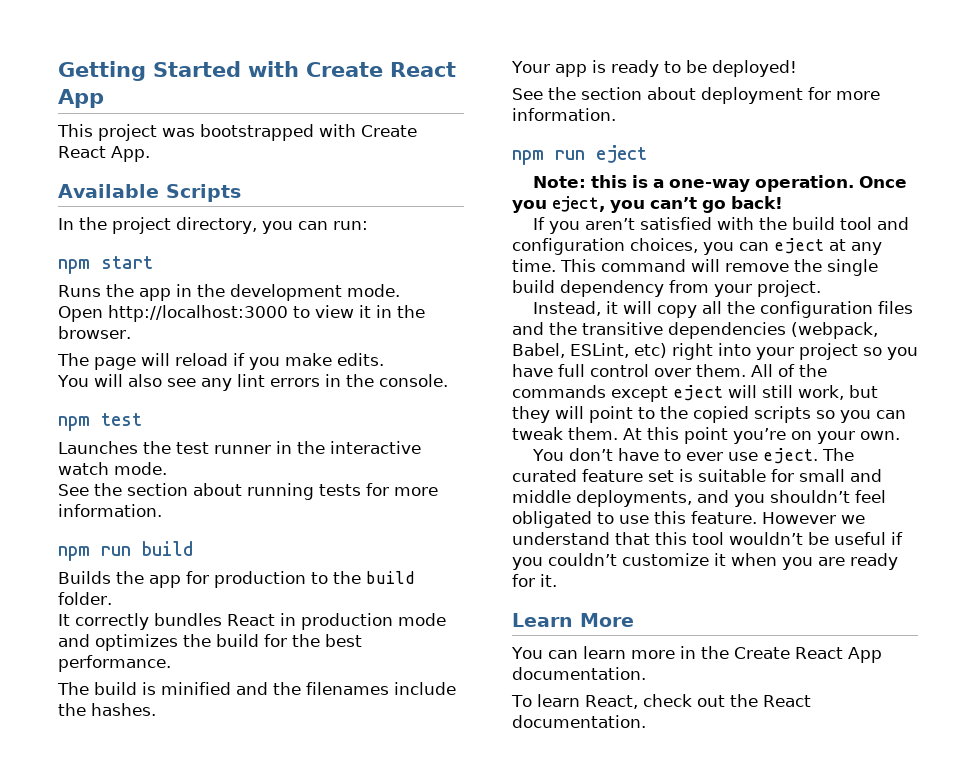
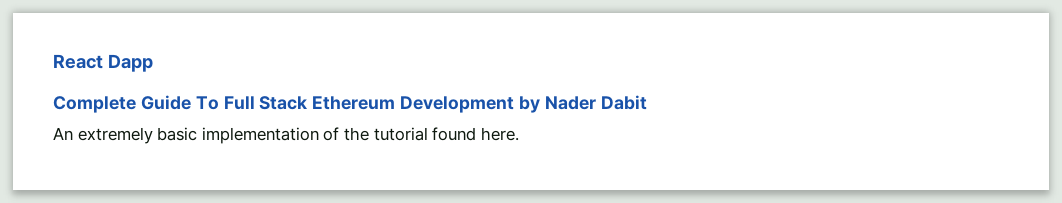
- Getting Started with Create React App
- This project was bootstrapped with Create React App.
- Available Scripts
- In the project directory, you can run:
- npm start
- Runs the app in the development mode.
- Open http://localhost:3000 to view it in the browser.
- The page will reload if you make edits.
- You will also see any lint errors in the console.
- npm test
- Launches the test runner in the interactive watch mode.
- See the section about running tests for more information.
- npm run build
- Builds the app for production to the build folder.
- It correctly bundles React in production mode and optimizes the build for the best performance.
- The build is minified and the filenames include the hashes.
- Your app is ready to be deployed!
- See the section about deployment for more information.
- npm run eject
- Note: this is a one-way operation. Once you eject, you can’t go back!
- If you aren’t satisfied with the build tool and configuration choices, you can eject at any time. This command will remove the single build dependency from your project.
- Instead, it will copy all the configuration files and the transitive dependencies (webpack, Babel, ESLint, etc) right into your project so you have full control over them. All of the commands except eject will still work, but they will point to the copied scripts so you can tweak them. At this point you’re on your own.
- You don’t have to ever use eject. The curated feature set is suitable for small and middle deployments, and you shouldn’t feel obligated to use this feature. However we understand that this tool wouldn’t be useful if you couldn’t customize it when you are ready for it.
- Learn More
- You can learn more in the Create React App documentation.
- To learn React, check out the React documentation.
+ React Dapp
+ Complete Guide To Full Stack Ethereum Development by Nader Dabit
+ An extremely basic implementation of the tutorial found here.

